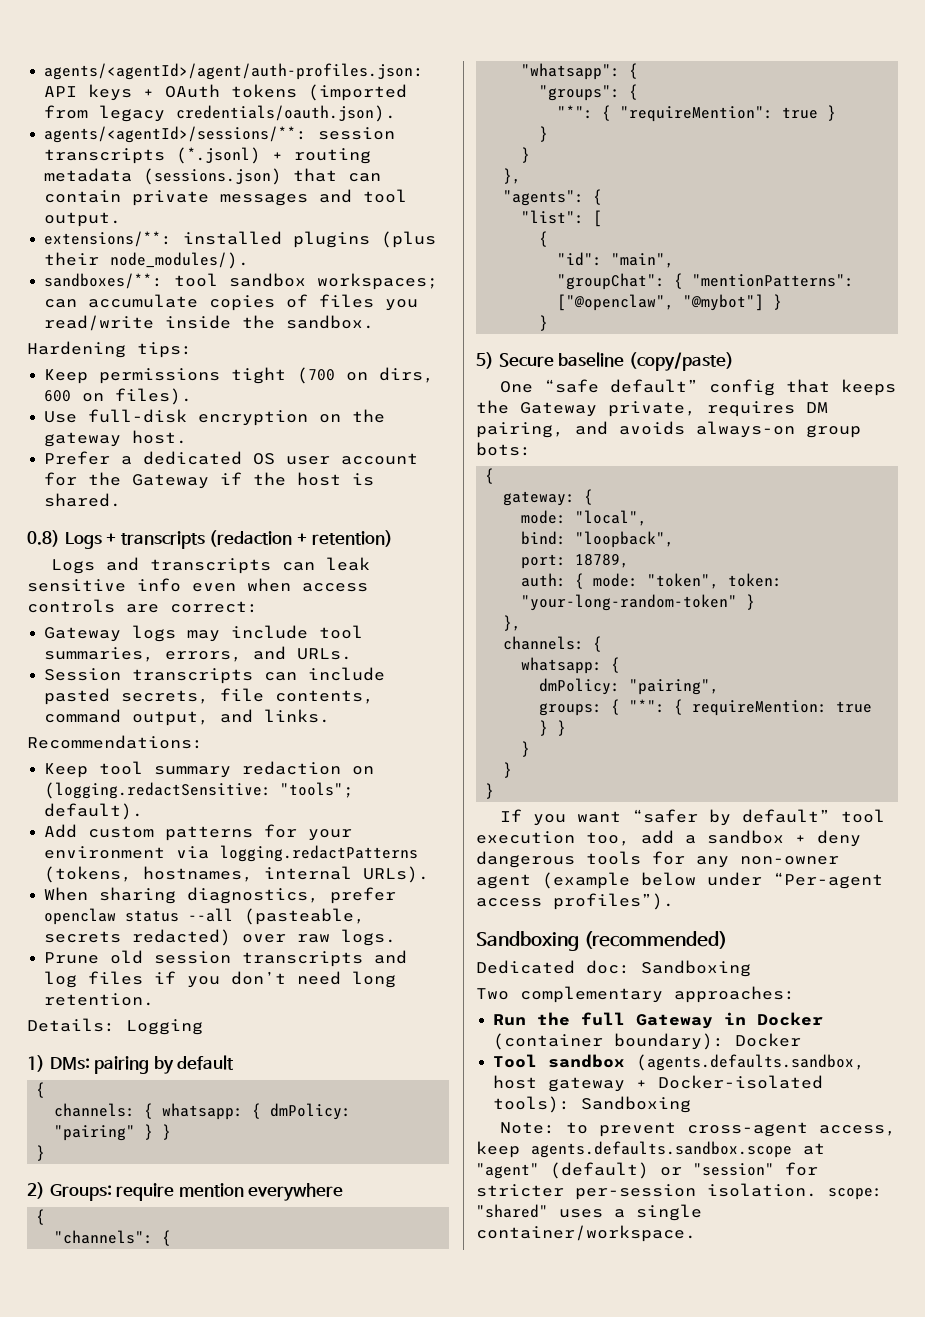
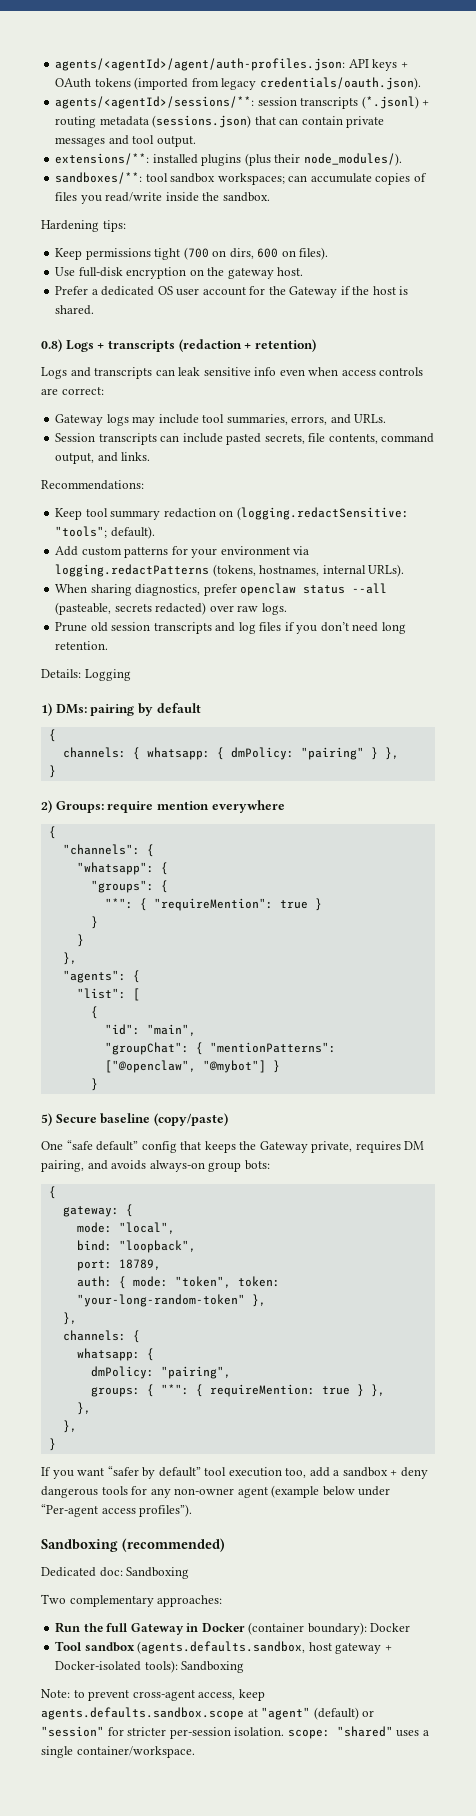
- channels: { whatsapp: { dmPolicy: "pairing" } }
+ channels: { whatsapp: { dmPolicy: "pairing" } },
- auth: { mode: "token", token: "your-long-random-token" }
+ auth: { mode: "token", token: "your-long-random-token" },
- groups: { "*": { requireMention: true } }
- }
- }
+ groups: { "*": { requireMention: true } },
+ },
+ },

